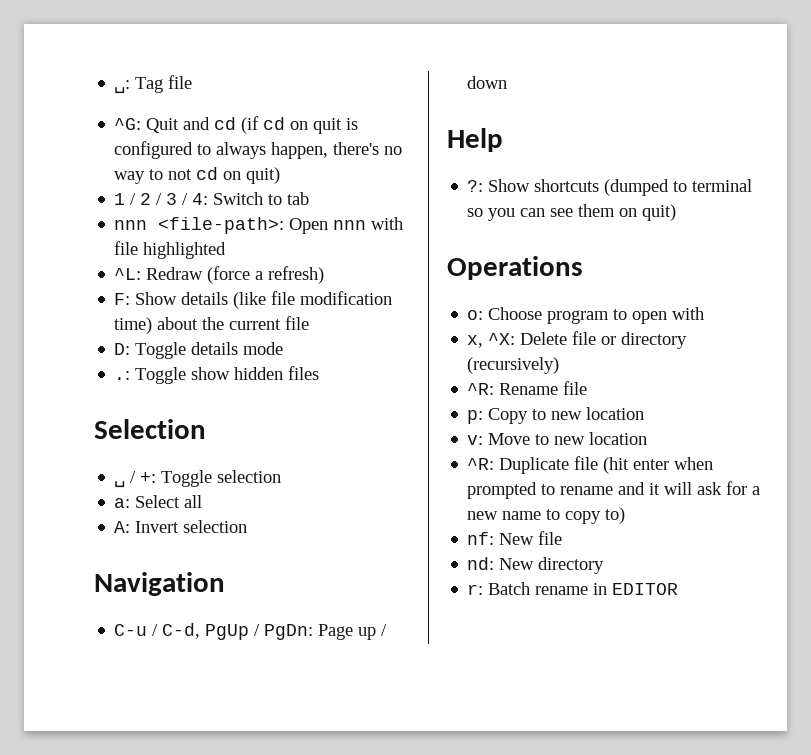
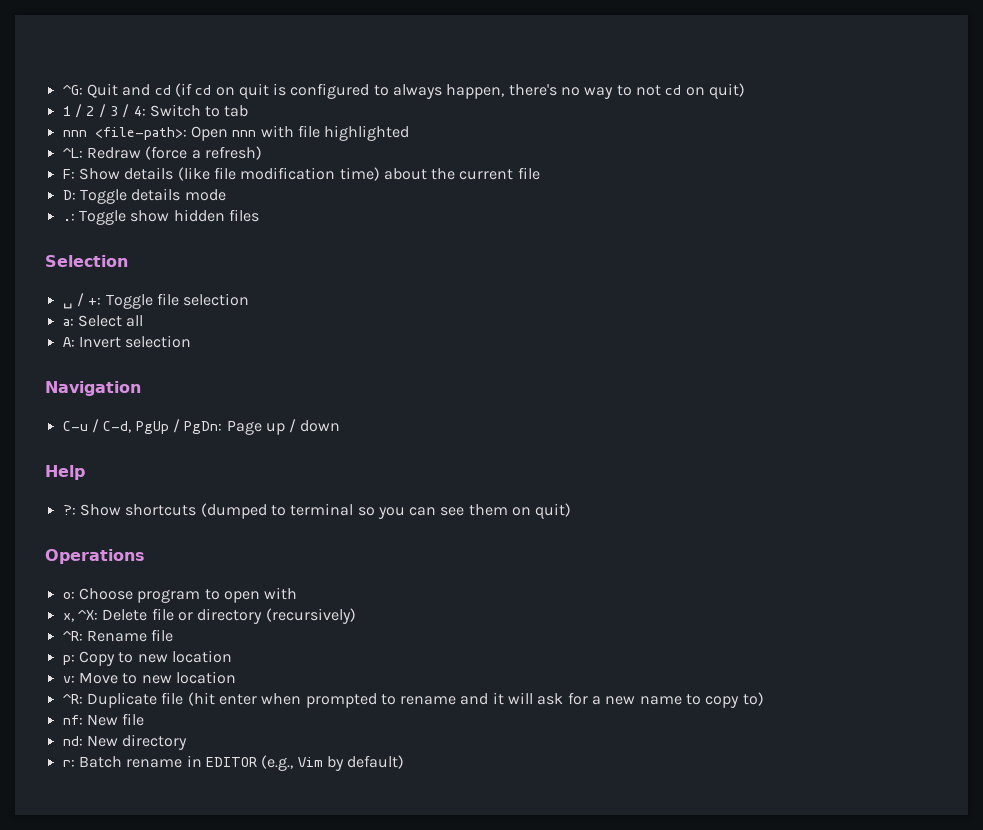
- ␣: Tag file
- ␣ / +: Toggle selection
+ ␣ / +: Toggle file selection
- r: Batch rename in EDITOR
+ r: Batch rename in EDITOR (e.g., Vim by default)

